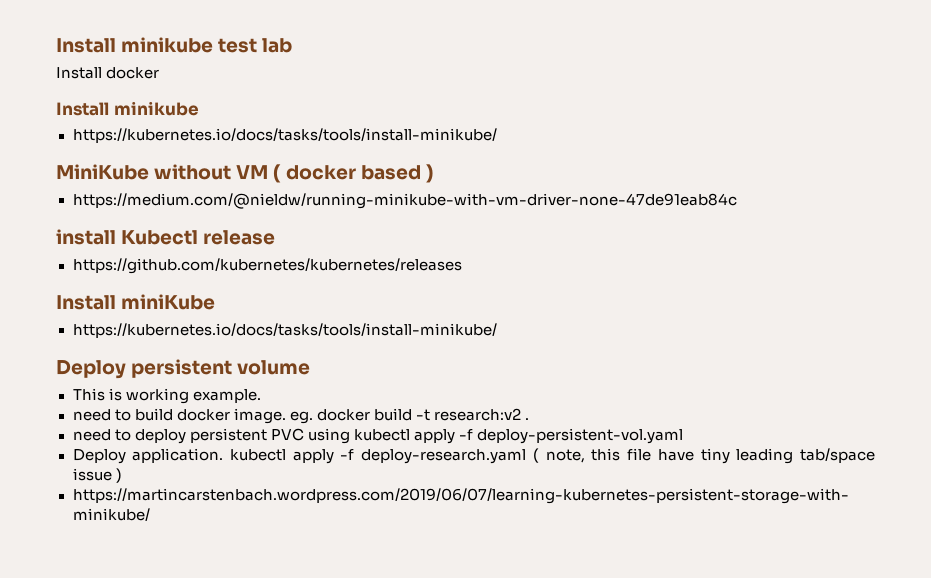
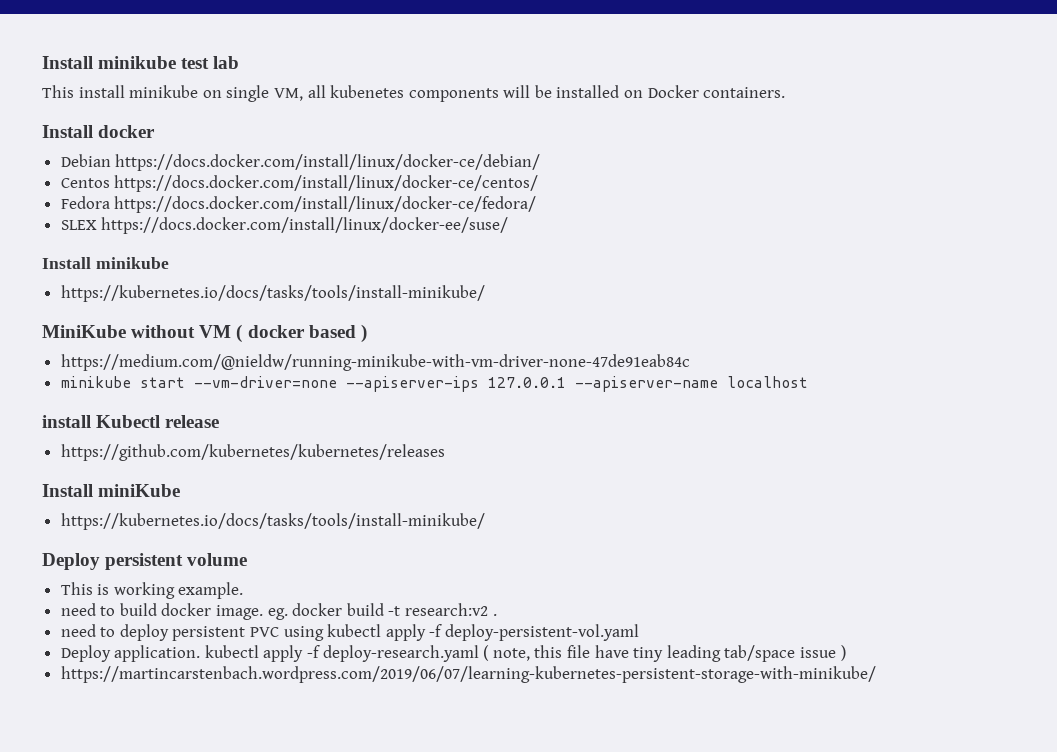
+ This install minikube on single VM, all kubenetes components will be installed on Docker containers.
  Install docker
+ Debian https://docs.docker.com/install/linux/docker-ce/debian/
+ Centos https://docs.docker.com/install/linux/docker-ce/centos/
+ Fedora https://docs.docker.com/install/linux/docker-ce/fedora/
+ SLEX https://docs.docker.com/install/linux/docker-ee/suse/
+ minikube start --vm-driver=none --apiserver-ips 127.0.0.1 --apiserver-name localhost

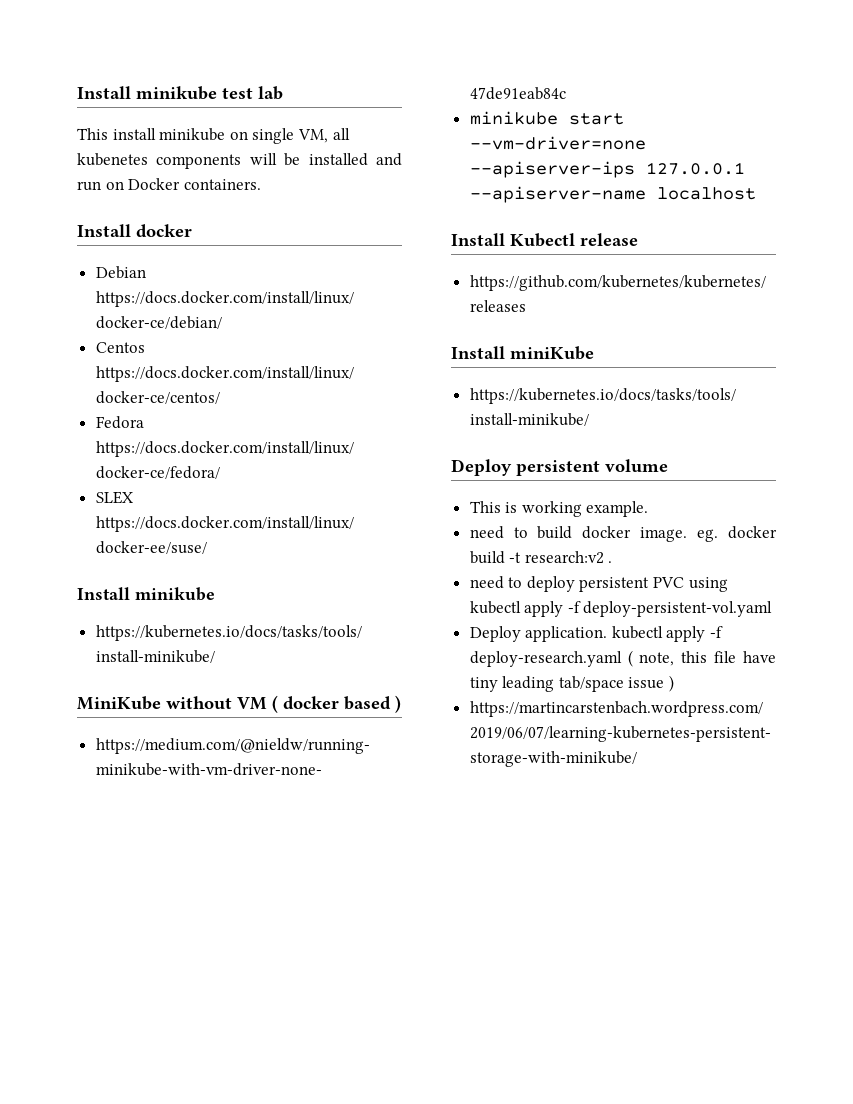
- This install minikube on single VM, all kubenetes components will be installed on Docker containers.
+ This install minikube on single VM, all kubenetes components will be installed and run on Docker containers.
- install Kubectl release
+ Install Kubectl release

